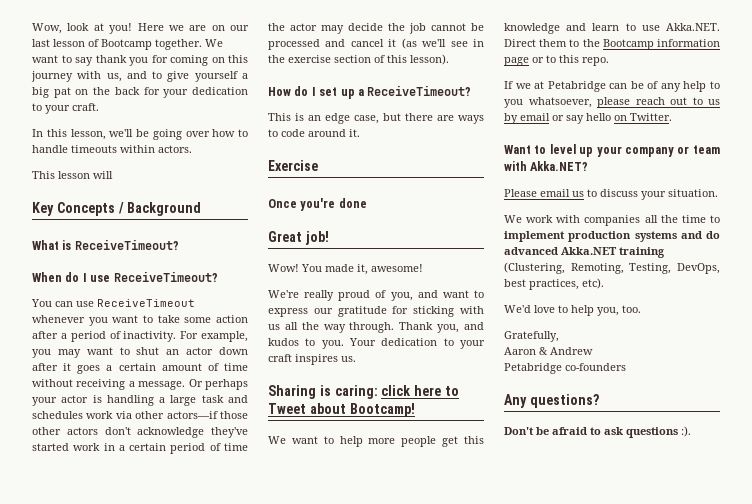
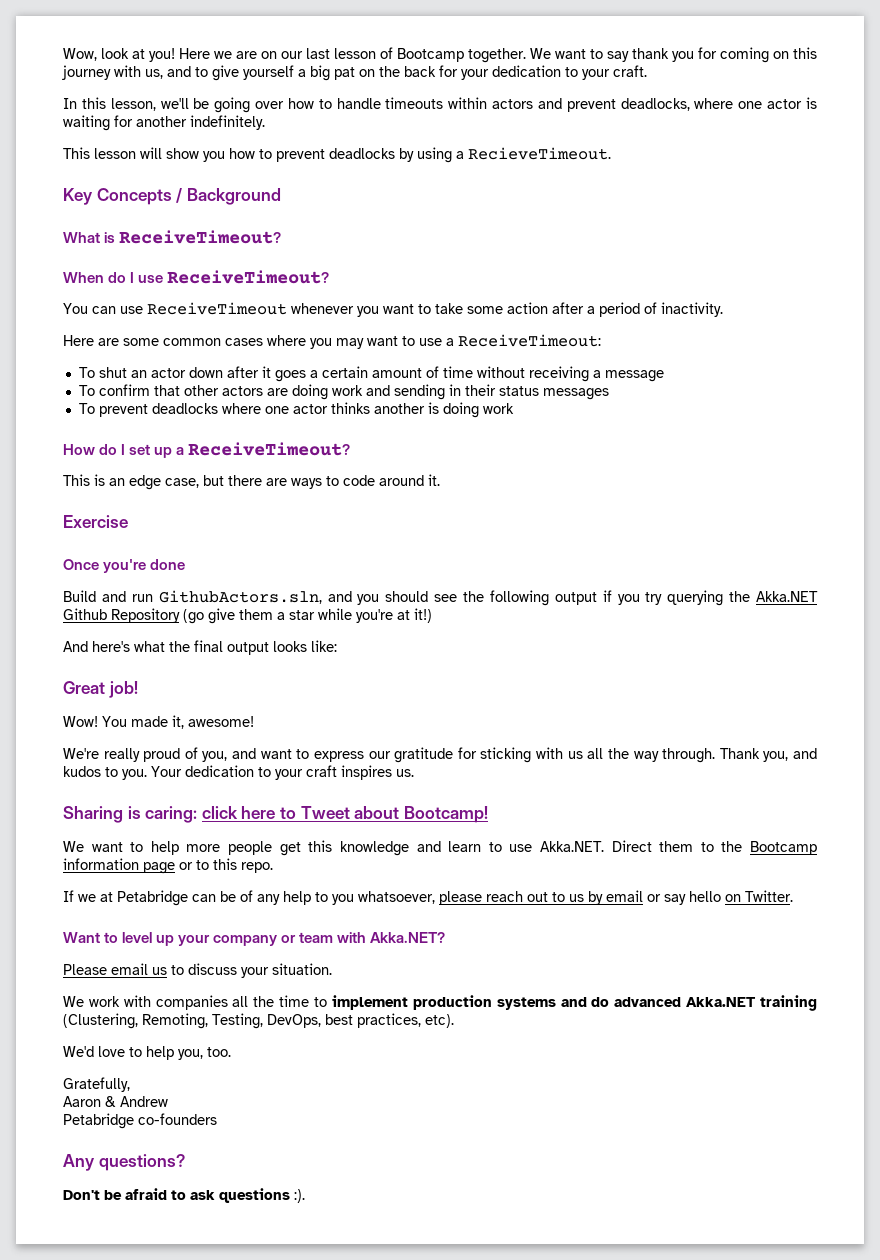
- In this lesson, we'll be going over how to handle timeouts within actors.
- This lesson will
+ In this lesson, we'll be going over how to handle timeouts within actors and prevent deadlocks, where one actor is waiting for another indefinitely.
+ This lesson will show you how to prevent deadlocks by using a RecieveTimeout.
- You can use ReceiveTimeout whenever you want to take some action after a period of inactivity. For example, you may want to shut an actor down after it goes a certain amount of time without receiving a message. Or perhaps your actor is handling a large task and schedules work via other actors—if those other actors don't acknowledge they've started work in a certain period of time the actor may decide the job cannot be processed and cancel it (as we'll see in the exercise section of this lesson).
+ You can use ReceiveTimeout whenever you want to take some action after a period of inactivity.
+ Here are some common cases where you may want to use a ReceiveTimeout:
+ To shut an actor down after it goes a certain amount of time without receiving a message
+ To confirm that other actors are doing work and sending in their status messages
+ To prevent deadlocks where one actor thinks another is doing work
+ Build and run GithubActors.sln, and you should see the following output if you try querying the Akka.NET Github Repository (go give them a star while you're at it!)
+ And here's what the final output looks like:

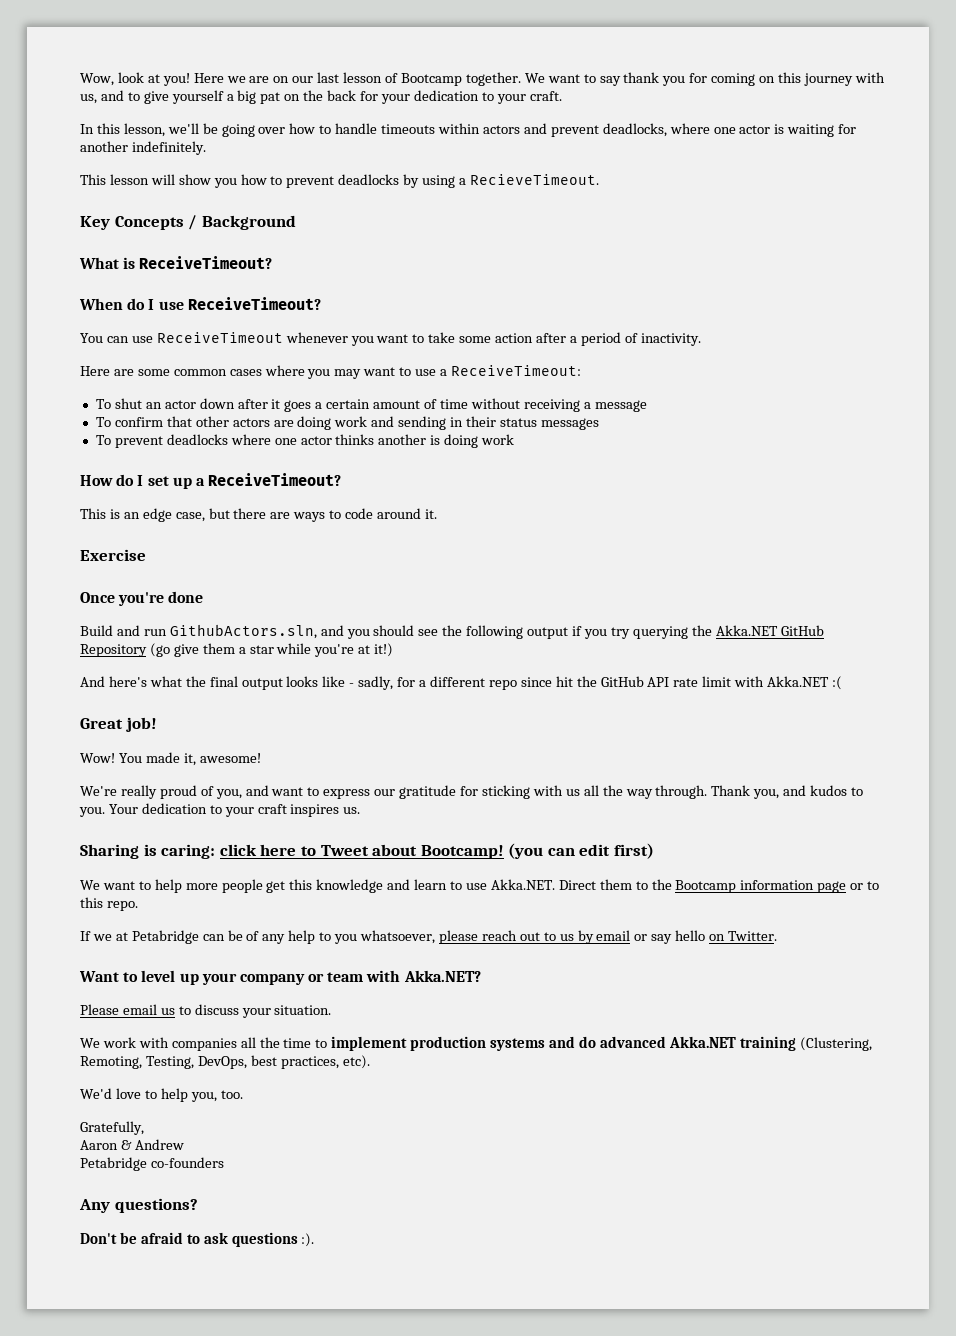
- Build and run GithubActors.sln, and you should see the following output if you try querying the Akka.NET Github Repository (go give them a star while you're at it!)
+ Build and run GithubActors.sln, and you should see the following output if you try querying the Akka.NET GitHub Repository (go give them a star while you're at it!)
- And here's what the final output looks like:
+ And here's what the final output looks like - sadly, for a different repo since hit the GitHub API rate limit with Akka.NET :(
+ (you can edit first)

